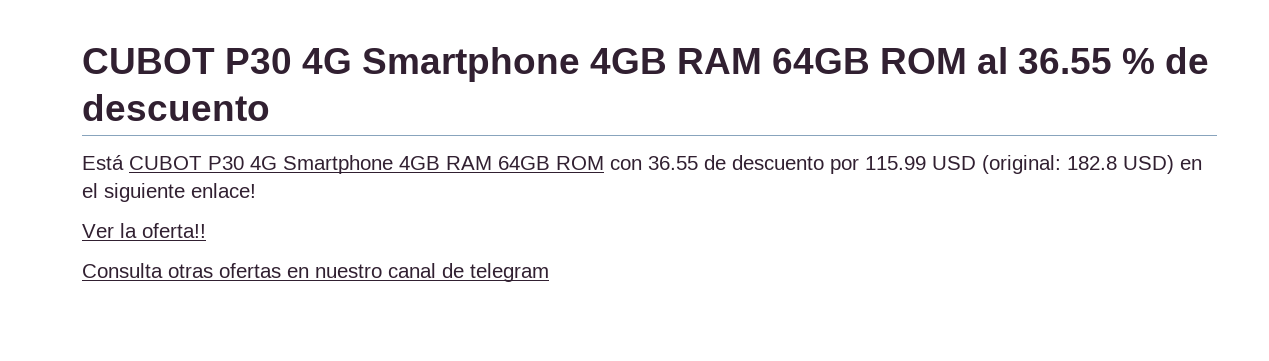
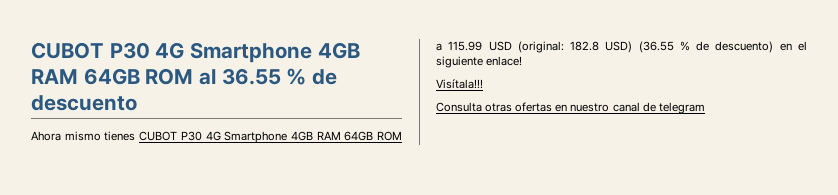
- Está CUBOT P30 4G Smartphone 4GB RAM 64GB ROM con 36.55 de descuento por 115.99 USD (original: 182.8 USD) en el siguiente enlace!
+ Ahora mismo tienes CUBOT P30 4G Smartphone 4GB RAM 64GB ROM a 115.99 USD (original: 182.8 USD) (36.55 % de descuento) en el siguiente enlace!
- Ver la oferta!!
+ Visítala!!!

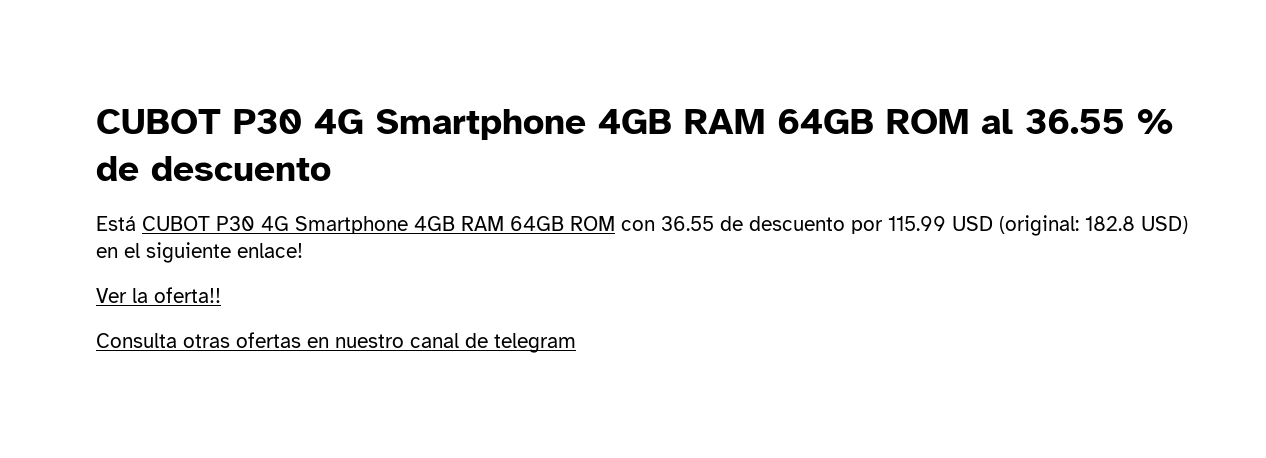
- Ahora mismo tienes CUBOT P30 4G Smartphone 4GB RAM 64GB ROM a 115.99 USD (original: 182.8 USD) (36.55 % de descuento) en el siguiente enlace!
+ Está CUBOT P30 4G Smartphone 4GB RAM 64GB ROM con 36.55 de descuento por 115.99 USD (original: 182.8 USD) en el siguiente enlace!
- Visítala!!!
+ Ver la oferta!!

